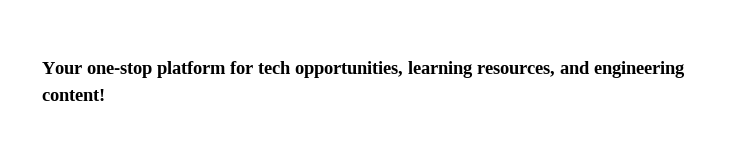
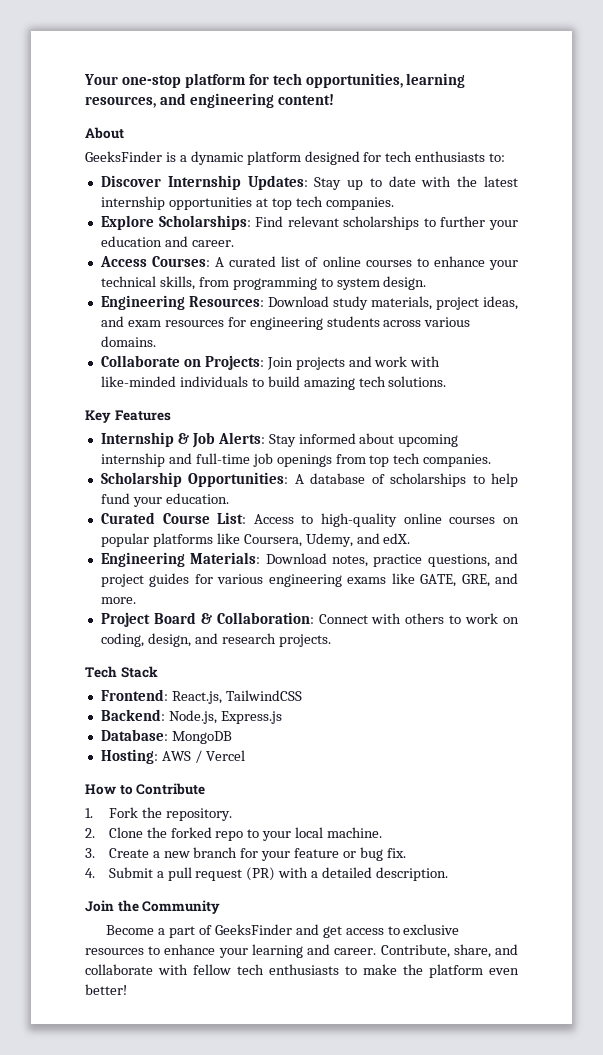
+ About
+ GeeksFinder is a dynamic platform designed for tech enthusiasts to:
+ Discover Internship Updates: Stay up to date with the latest internship opportunities at top tech companies.
+ Explore Scholarships: Find relevant scholarships to further your education and career.
+ Access Courses: A curated list of online courses to enhance your technical skills, from programming to system design.
+ Engineering Resources: Download study materials, project ideas, and exam resources for engineering students across various domains.
+ Collaborate on Projects: Join projects and work with like-minded individuals to build amazing tech solutions.
+ Key Features
+ Internship & Job Alerts: Stay informed about upcoming internship and full-time job openings from top tech companies.
+ Scholarship Opportunities: A database of scholarships to help fund your education.
+ Curated Course List: Access to high-quality online courses on popular platforms like Coursera, Udemy, and edX.
+ Engineering Materials: Download notes, practice questions, and project guides for various engineering exams like GATE, GRE, and more.
+ Project Board & Collaboration: Connect with others to work on coding, design, and research projects.
+ Tech Stack
+ Frontend: React.js, TailwindCSS
+ Backend: Node.js, Express.js
+ Database: MongoDB
+ Hosting: AWS / Vercel
+ How to Contribute
+ 1. Fork the repository.
+ 2. Clone the forked repo to your local machine.
+ 3. Create a new branch for your feature or bug fix.
+ 4. Submit a pull request (PR) with a detailed description.
+ Join the Community
+ Become a part of GeeksFinder and get access to exclusive resources to enhance your learning and career. Contribute, share, and collaborate with fellow tech enthusiasts to make the platform even better!

